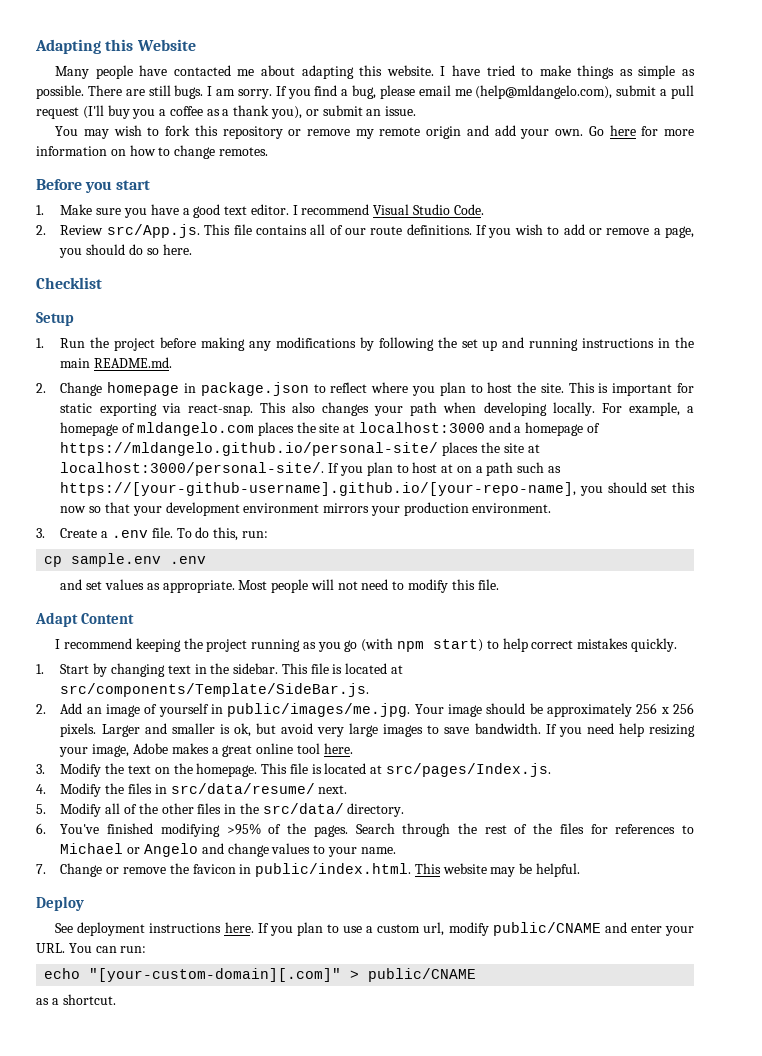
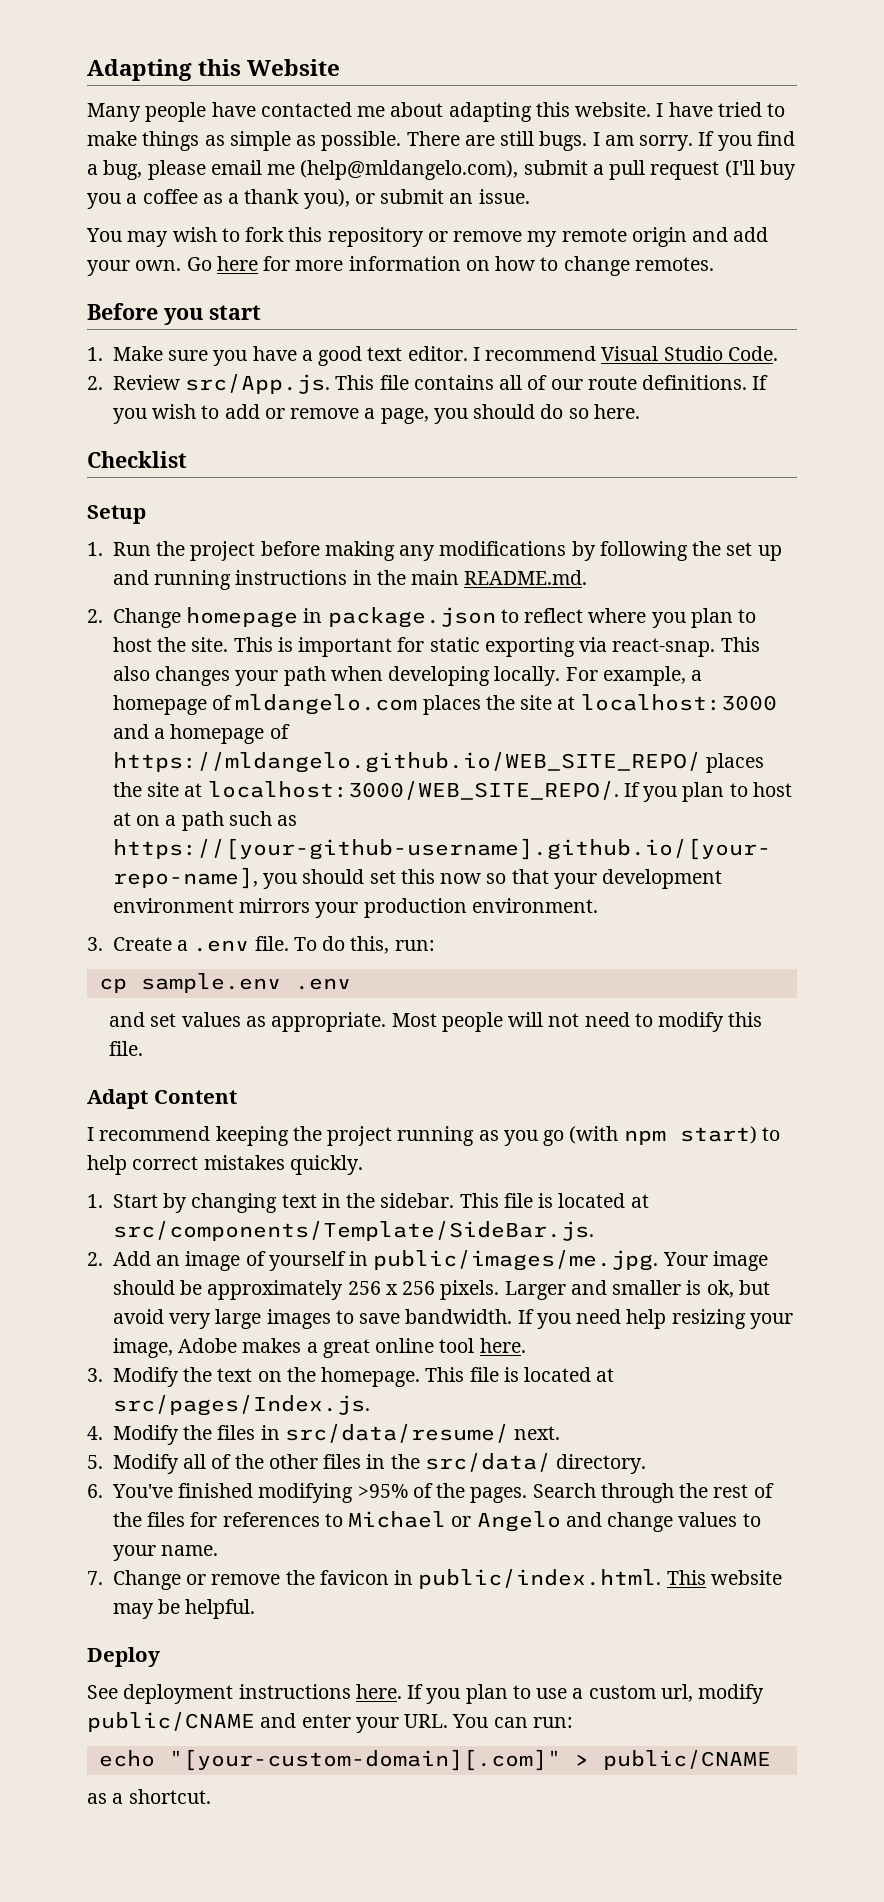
- For example, a homepage of mldangelo.com places the site at localhost:3000 and a homepage of https://mldangelo.github.io/personal-site/ places the site at localhost:3000/personal-site/.
+ For example, a homepage of mldangelo.com places the site at localhost:3000 and a homepage of https://mldangelo.github.io/WEB_SITE_REPO/ places the site at localhost:3000/WEB_SITE_REPO/.

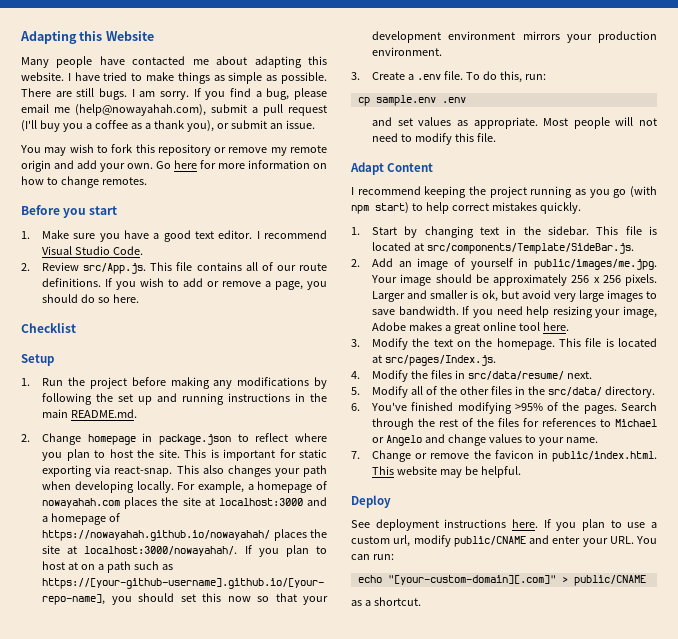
- If you find a bug, please email me (help@mldangelo.com), submit a pull request (I'll buy you a coffee as a thank you), or submit an issue.
+ If you find a bug, please email me (help@nowayahah.com), submit a pull request (I'll buy you a coffee as a thank you), or submit an issue.
- For example, a homepage of mldangelo.com places the site at localhost:3000 and a homepage of https://mldangelo.github.io/WEB_SITE_REPO/ places the site at localhost:3000/WEB_SITE_REPO/.
+ For example, a homepage of nowayahah.com places the site at localhost:3000 and a homepage of https://nowayahah.github.io/nowayahah/ places the site at localhost:3000/nowayahah/.

